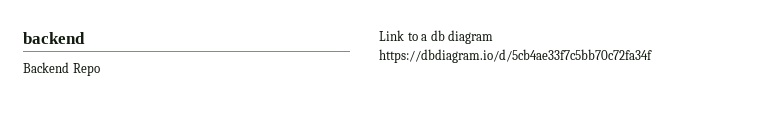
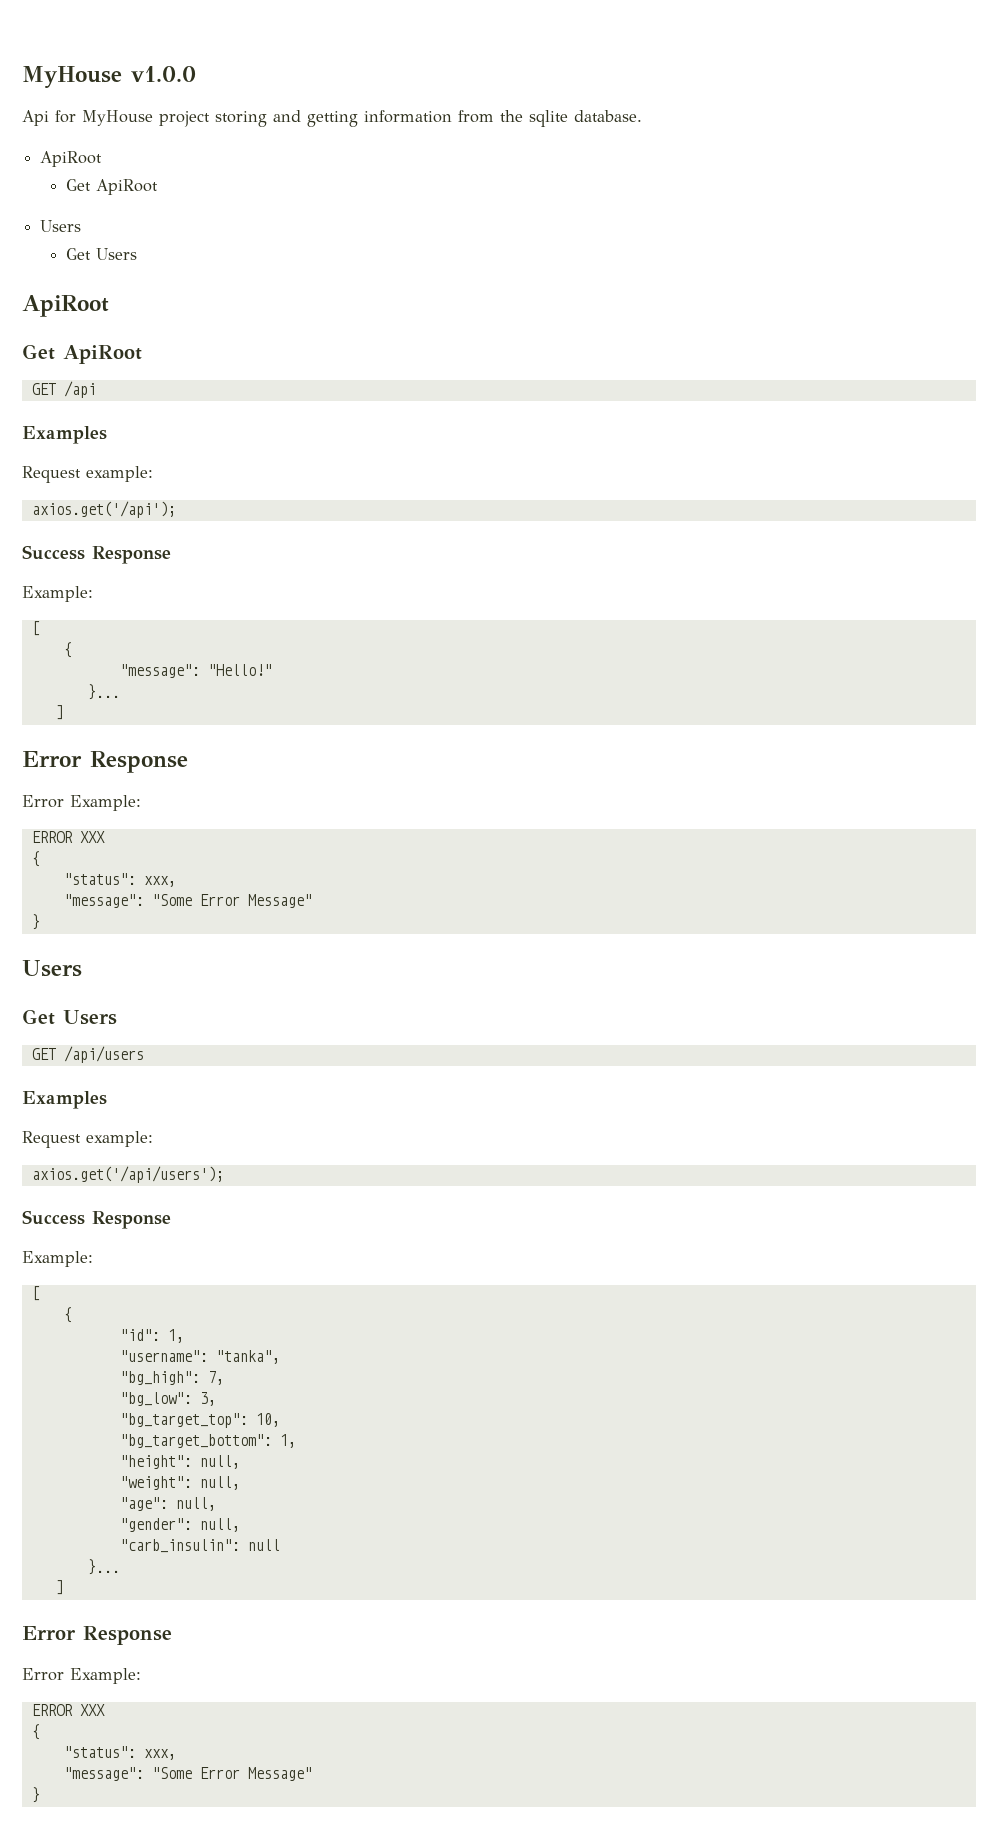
- backend
- Backend Repo
- Link to a db diagram https://dbdiagram.io/d/5cb4ae33f7c5bb70c72fa34f
+ MyHouse v1.0.0
+ Api for MyHouse project storing and getting information from the sqlite database.
+ ApiRoot
+ Get ApiRoot
+ Users
+ Get Users
+ ApiRoot
+ Get ApiRoot
+ GET /api
+ Examples
+ Request example:
+ axios.get('/api');
+ Success Response
+ Example:
+ [
+ {
+ "message": "Hello!"
+ }...
+ ]
+ Error Response
+ Error Example:
+ ERROR XXX
+ {
+ "status": xxx,
+ "message": "Some Error Message"
+ }
+ Users
+ Get Users
+ GET /api/users
+ Examples
+ Request example:
+ axios.get('/api/users');
+ Success Response
+ Example:
+ [
+ {
+ "id": 1,
+ "username": "tanka",
+ "bg_high": 7,
+ "bg_low": 3,
+ "bg_target_top": 10,
+ "bg_target_bottom": 1,
+ "height": null,
+ "weight": null,
+ "age": null,
+ "gender": null,
+ "carb_insulin": null
+ }...
+ ]
+ Error Response
+ Error Example:
+ ERROR XXX
+ {
+ "status": xxx,
+ "message": "Some Error Message"
+ }

